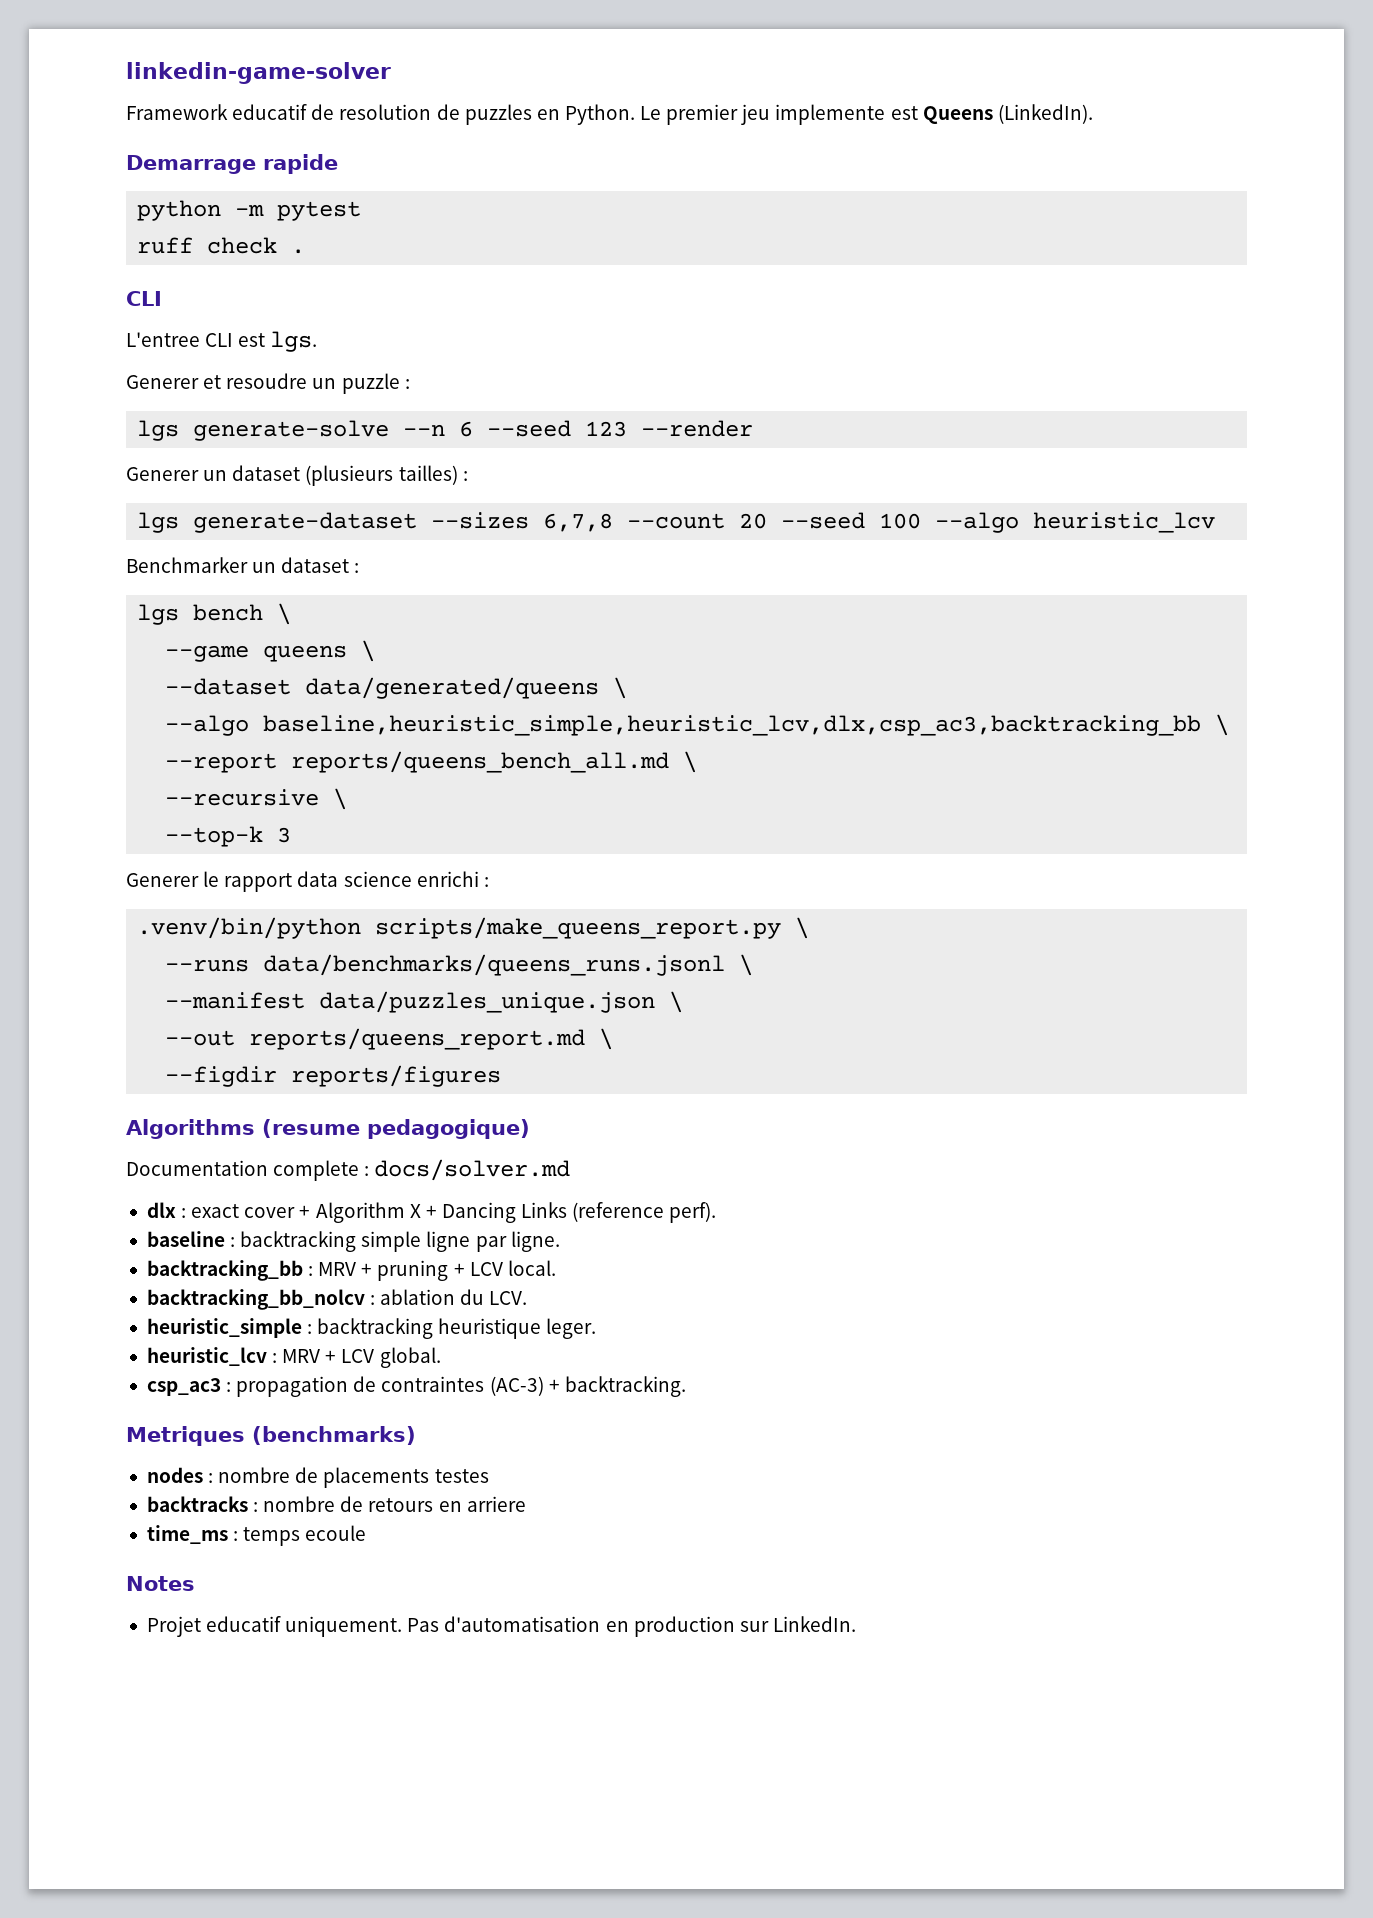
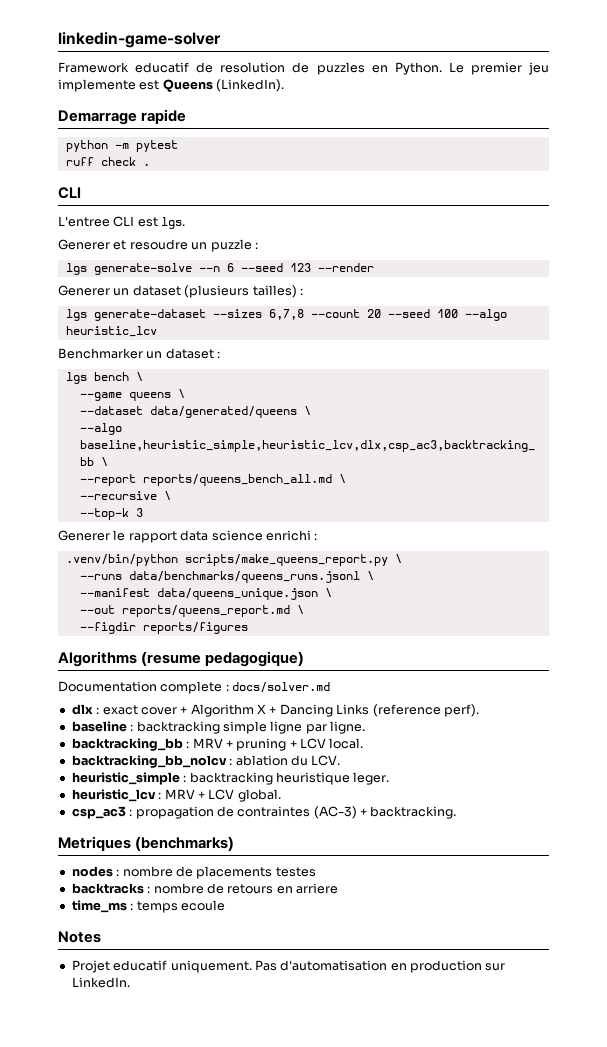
- --manifest data/puzzles_unique.json \
+ --manifest data/queens_unique.json \

